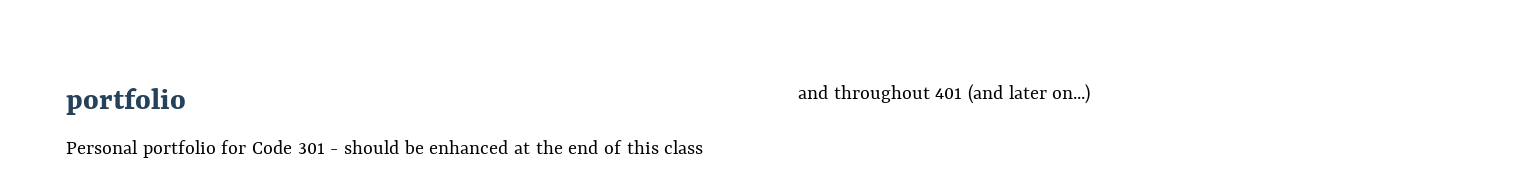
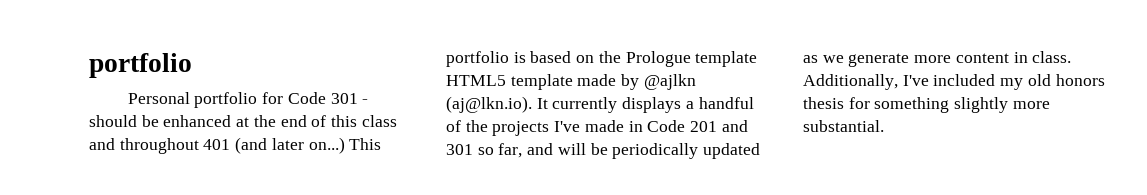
+ This portfolio is based on the Prologue template HTML5 template made by @ajlkn (aj@lkn.io). It currently displays a handful of the projects I've made in Code 201 and 301 so far, and will be periodically updated as we generate more content in class. Additionally, I've included my old honors thesis for something slightly more substantial.

